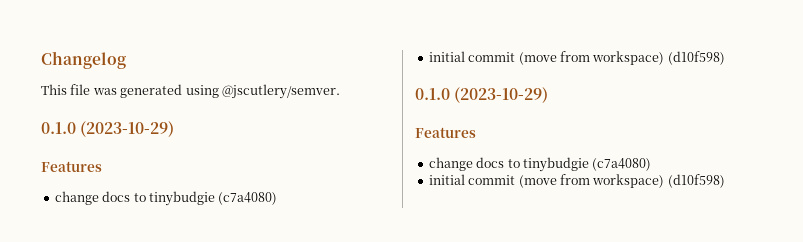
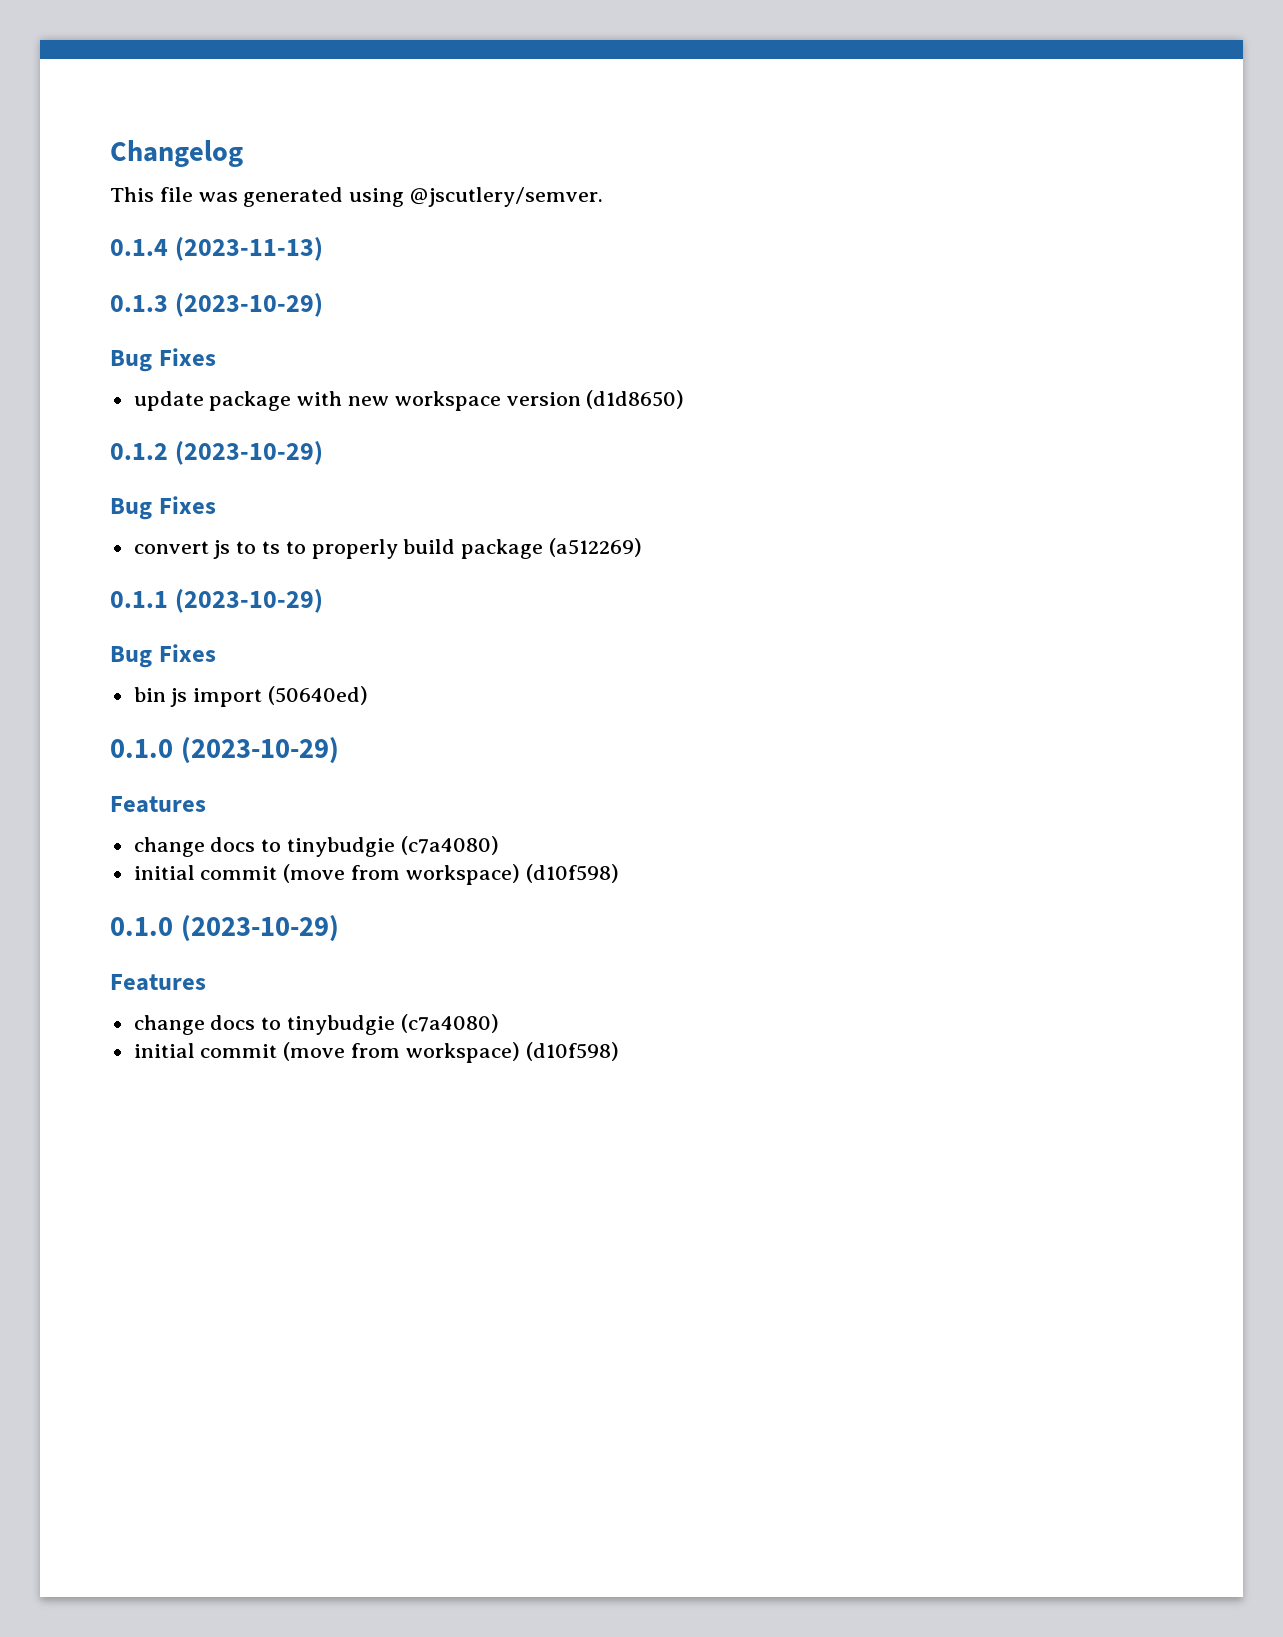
+ 0.1.4 (2023-11-13)
+ 0.1.3 (2023-10-29)
+ Bug Fixes
+ update package with new workspace version (d1d8650)
+ 0.1.2 (2023-10-29)
+ Bug Fixes
+ convert js to ts to properly build package (a512269)
+ 0.1.1 (2023-10-29)
+ Bug Fixes
+ bin js import (50640ed)

